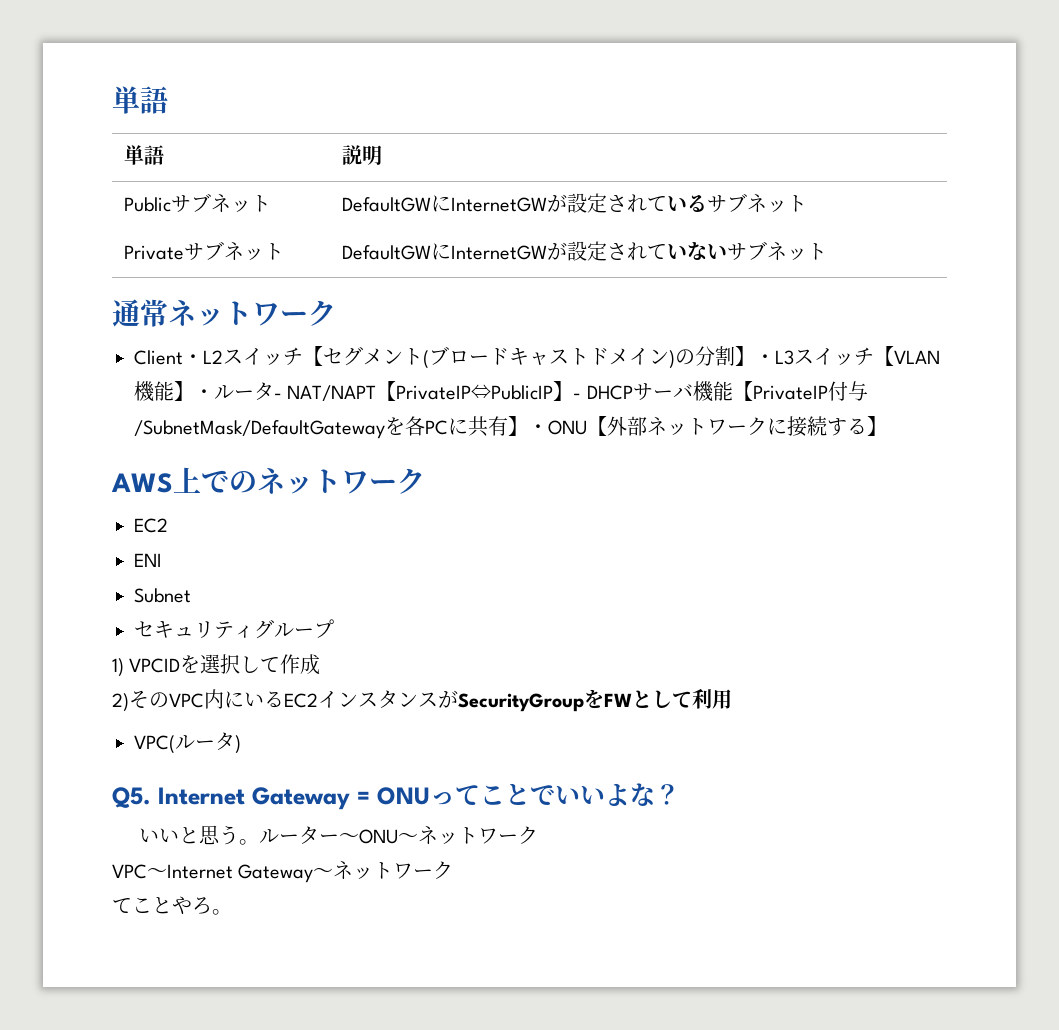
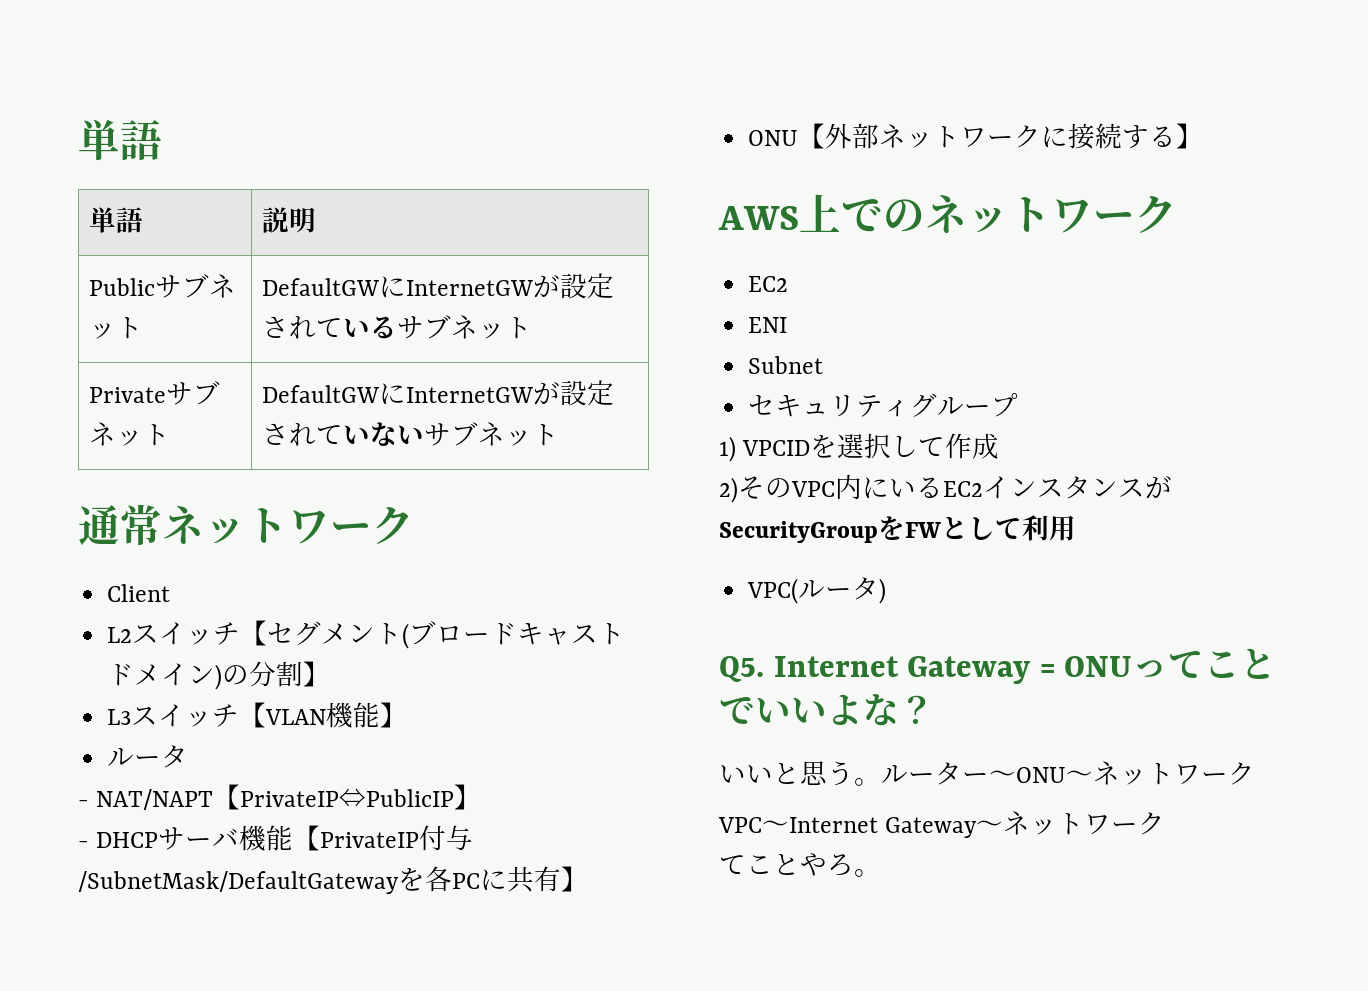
- Client・L2スイッチ【セグメント(ブロードキャストドメイン)の分割】・L3スイッチ【VLAN機能】・ルータ- NAT/NAPT【PrivateIP⇔PublicIP】- DHCPサーバ機能【PrivateIP付与/SubnetMask/DefaultGatewayを各PCに共有】・ONU【外部ネットワークに接続する】
+ Client
+ L2スイッチ【セグメント(ブロードキャストドメイン)の分割】
+ L3スイッチ【VLAN機能】
+ ルータ
+ - NAT/NAPT【PrivateIP⇔PublicIP】
+ - DHCPサーバ機能【PrivateIP付与/SubnetMask/DefaultGatewayを各PCに共有】
+ ONU【外部ネットワークに接続する】

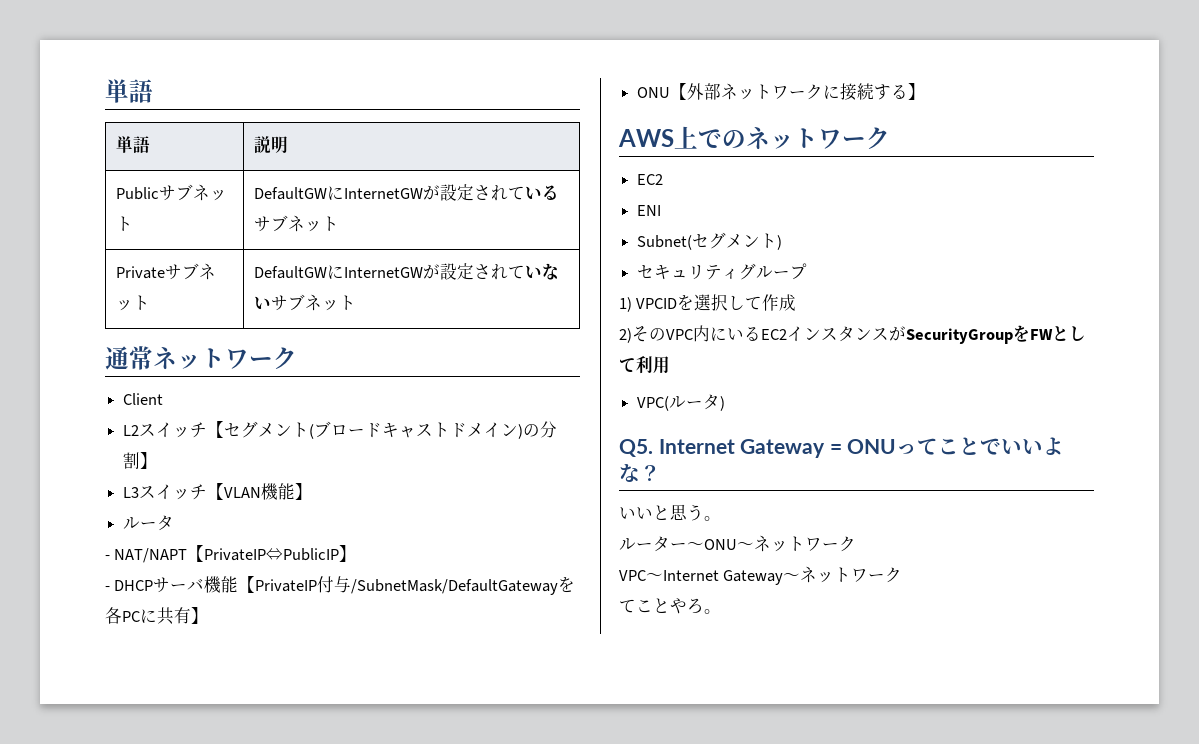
- Subnet
+ Subnet(セグメント)
- いいと思う。ルーター～ONU～ネットワーク
+ いいと思う。
+ ルーター～ONU～ネットワーク

